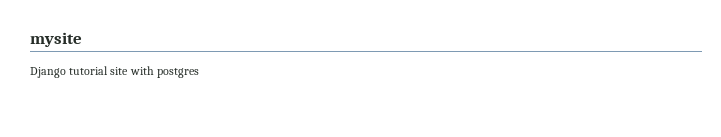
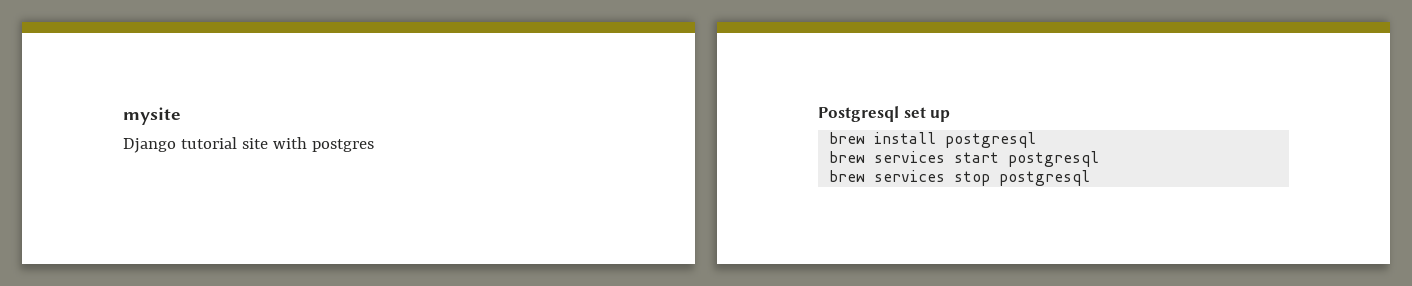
+ Postgresql set up
+ brew install postgresql
+ brew services start postgresql
+ brew services stop postgresql

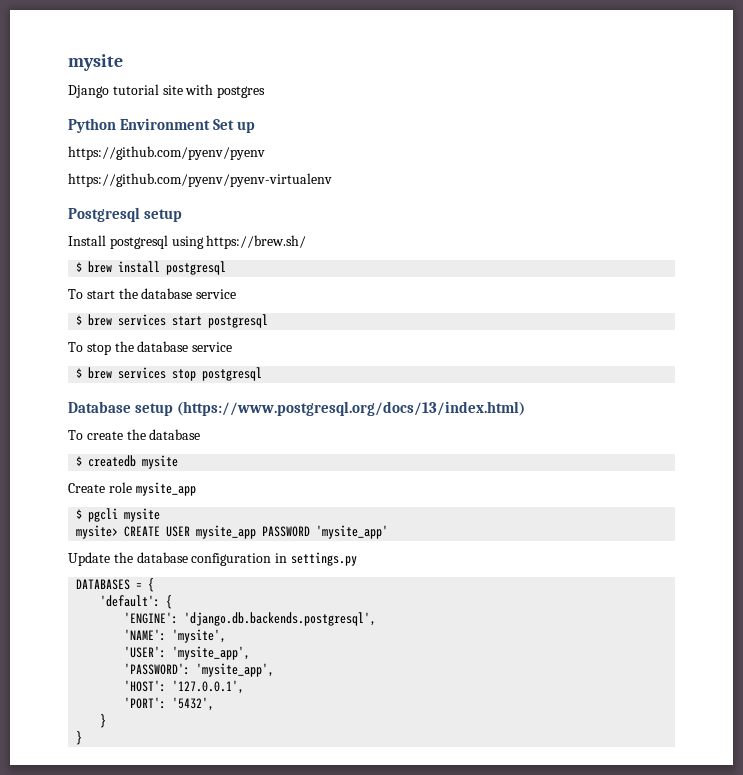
- Postgresql set up
- brew install postgresql
- brew services start postgresql
- brew services stop postgresql
+ Python Environment Set up
+ https://github.com/pyenv/pyenv
+ https://github.com/pyenv/pyenv-virtualenv
+ Postgresql setup
+ Install postgresql using https://brew.sh/
+ $ brew install postgresql
+ To start the database service
+ $ brew services start postgresql
+ To stop the database service
+ $ brew services stop postgresql
+ Database setup (https://www.postgresql.org/docs/13/index.html)
+ To create the database
+ $ createdb mysite
+ Create role mysite_app
+ $ pgcli mysite
+ mysite> CREATE USER mysite_app PASSWORD 'mysite_app'
+ Update the database configuration in settings.py
+ DATABASES = {
+ 'default': {
+ 'ENGINE': 'django.db.backends.postgresql',
+ 'NAME': 'mysite',
+ 'USER': 'mysite_app',
+ 'PASSWORD': 'mysite_app',
+ 'HOST': '127.0.0.1',
+ 'PORT': '5432',
+ }
+ }

